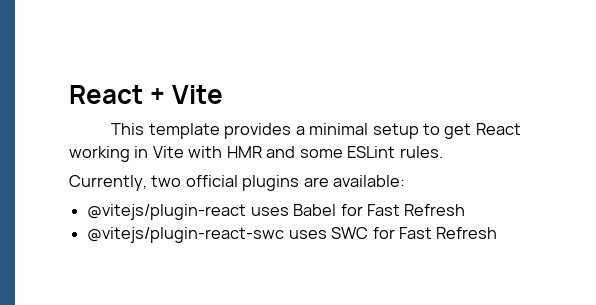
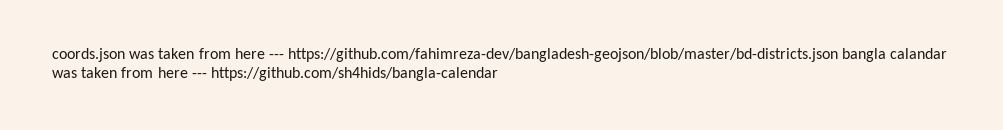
- React + Vite
- This template provides a minimal setup to get React working in Vite with HMR and some ESLint rules.
- Currently, two official plugins are available:
- @vitejs/plugin-react uses Babel for Fast Refresh
- @vitejs/plugin-react-swc uses SWC for Fast Refresh
+ coords.json was taken from here --- https://github.com/fahimreza-dev/bangladesh-geojson/blob/master/bd-districts.json bangla calandar was taken from here --- https://github.com/sh4hids/bangla-calendar

